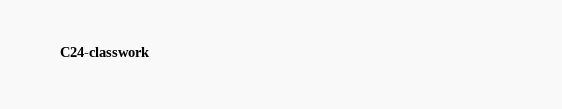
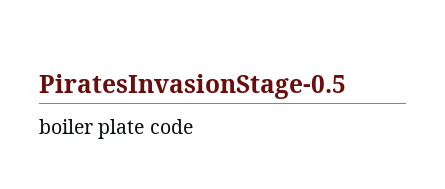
- C24-classwork
+ PiratesInvasionStage-0.5
+ boiler plate code

